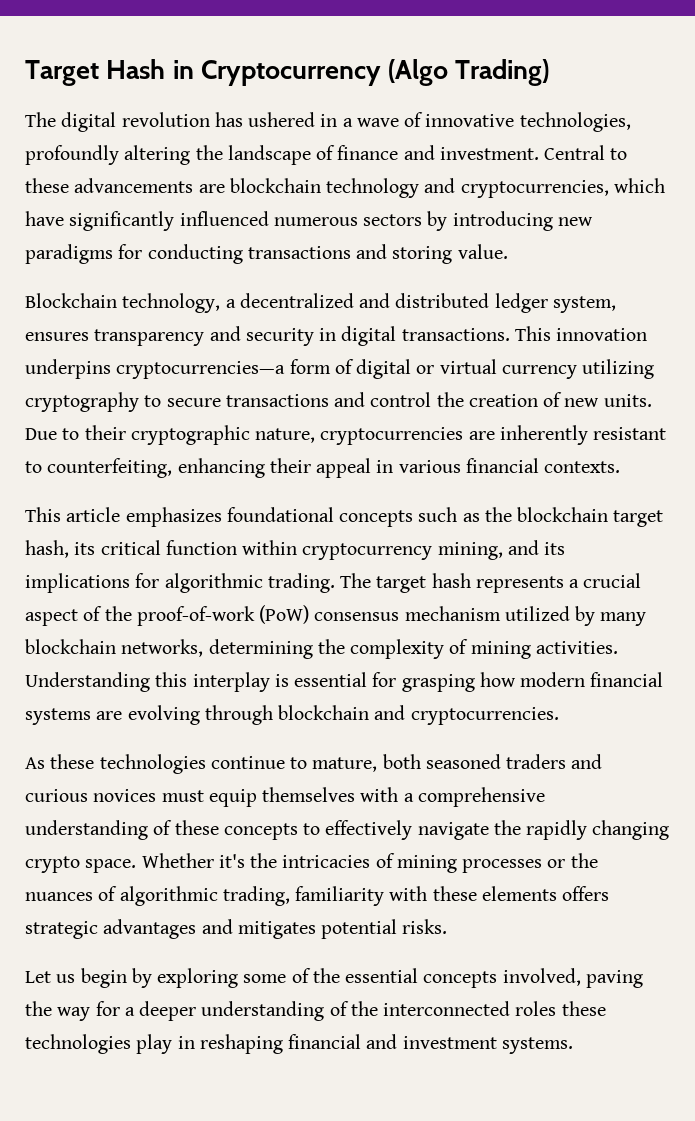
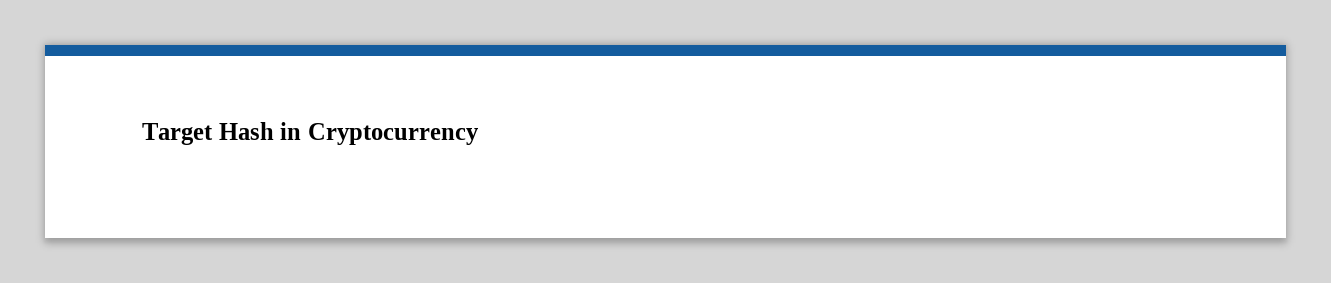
- Target Hash in Cryptocurrency (Algo Trading)
- The digital revolution has ushered in a wave of innovative technologies, profoundly altering the landscape of finance and investment. Central to these advancements are blockchain technology and cryptocurrencies, which have significantly influenced numerous sectors by introducing new paradigms for conducting transactions and storing value.
- Blockchain technology, a decentralized and distributed ledger system, ensures transparency and security in digital transactions. This innovation underpins cryptocurrencies—a form of digital or virtual currency utilizing cryptography to secure transactions and control the creation of new units. Due to their cryptographic nature, cryptocurrencies are inherently resistant to counterfeiting, enhancing their appeal in various financial contexts.
- This article emphasizes foundational concepts such as the blockchain target hash, its critical function within cryptocurrency mining, and its implications for algorithmic trading. The target hash represents a crucial aspect of the proof-of-work (PoW) consensus mechanism utilized by many blockchain networks, determining the complexity of mining activities. Understanding this interplay is essential for grasping how modern financial systems are evolving through blockchain and cryptocurrencies.
- As these technologies continue to mature, both seasoned traders and curious novices must equip themselves with a comprehensive understanding of these concepts to effectively navigate the rapidly changing crypto space. Whether it's the intricacies of mining processes or the nuances of algorithmic trading, familiarity with these elements offers strategic advantages and mitigates potential risks.
- Let us begin by exploring some of the essential concepts involved, paving the way for a deeper understanding of the interconnected roles these technologies play in reshaping financial and investment systems.
+ Target Hash in Cryptocurrency

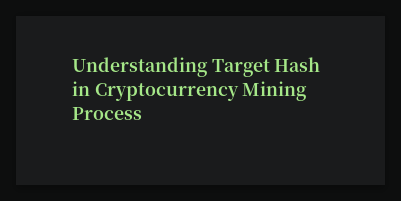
- Target Hash in Cryptocurrency
+ Understanding Target Hash in Cryptocurrency Mining Process

